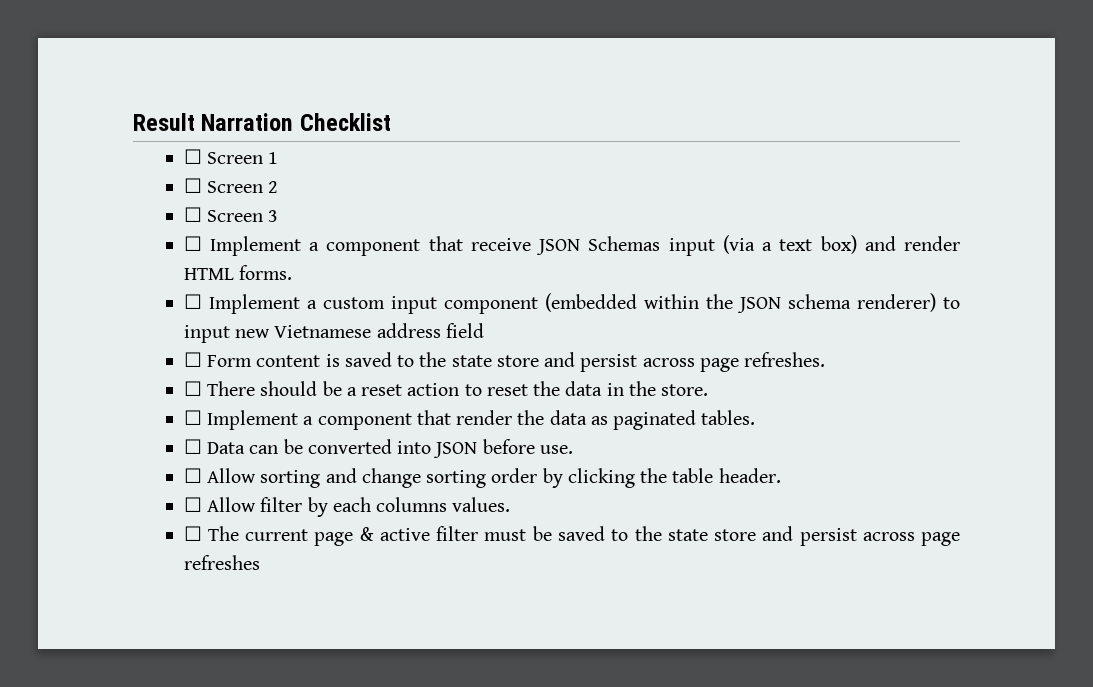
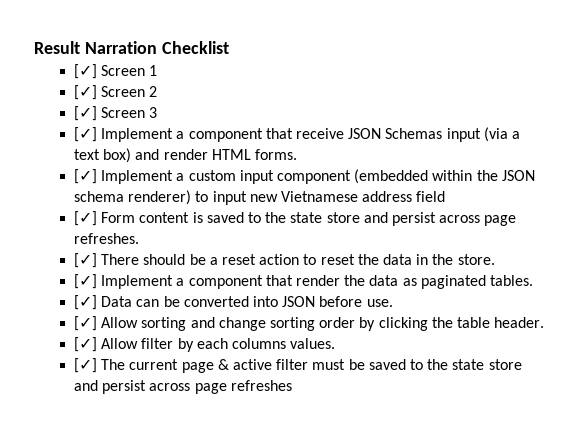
- ☐ Screen 1
+ [✓] Screen 1
- ☐ Screen 2
+ [✓] Screen 2
- ☐ Screen 3
+ [✓] Screen 3
- ☐ Implement a component that receive JSON Schemas input (via a text box) and render HTML forms.
+ [✓] Implement a component that receive JSON Schemas input (via a text box) and render HTML forms.
- ☐ Implement a custom input component (embedded within the JSON schema renderer) to input new Vietnamese address field
+ [✓] Implement a custom input component (embedded within the JSON schema renderer) to input new Vietnamese address field
- ☐ Form content is saved to the state store and persist across page refreshes.
+ [✓] Form content is saved to the state store and persist across page refreshes.
- ☐ There should be a reset action to reset the data in the store.
+ [✓] There should be a reset action to reset the data in the store.
- ☐ Implement a component that render the data as paginated tables.
+ [✓] Implement a component that render the data as paginated tables.
- ☐ Data can be converted into JSON before use.
+ [✓] Data can be converted into JSON before use.
- ☐ Allow sorting and change sorting order by clicking the table header.
+ [✓] Allow sorting and change sorting order by clicking the table header.
- ☐ Allow filter by each columns values.
+ [✓] Allow filter by each columns values.
- ☐ The current page & active filter must be saved to the state store and persist across page refreshes
+ [✓] The current page & active filter must be saved to the state store and persist across page refreshes

